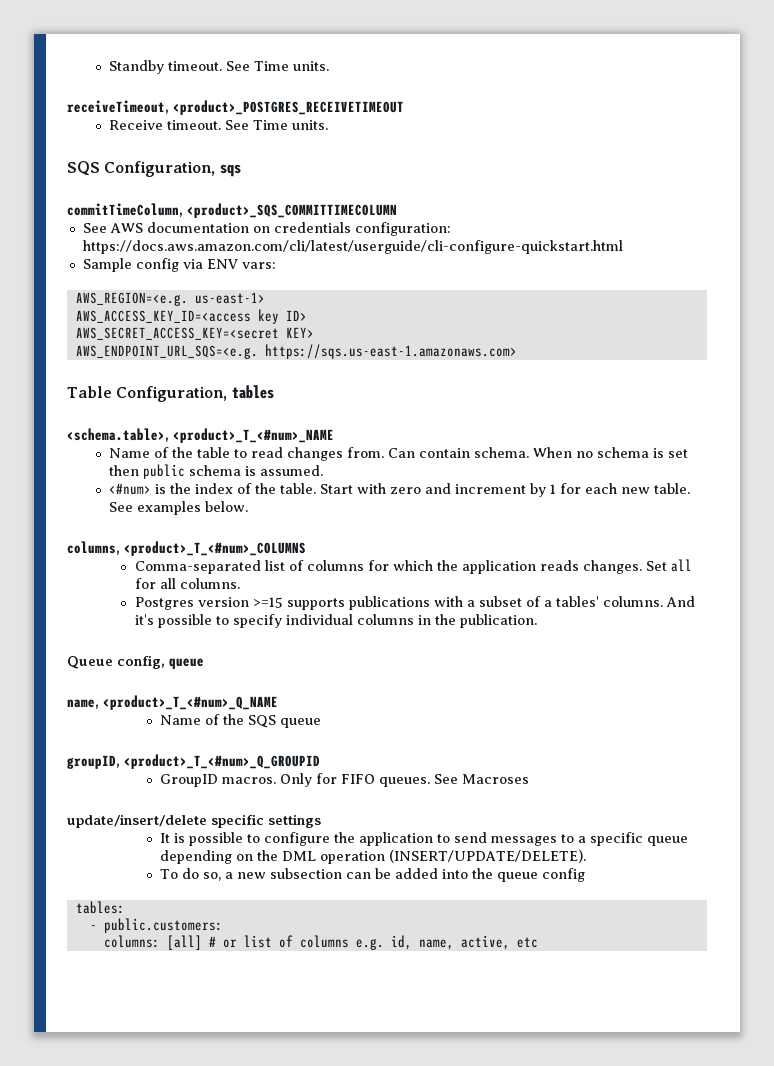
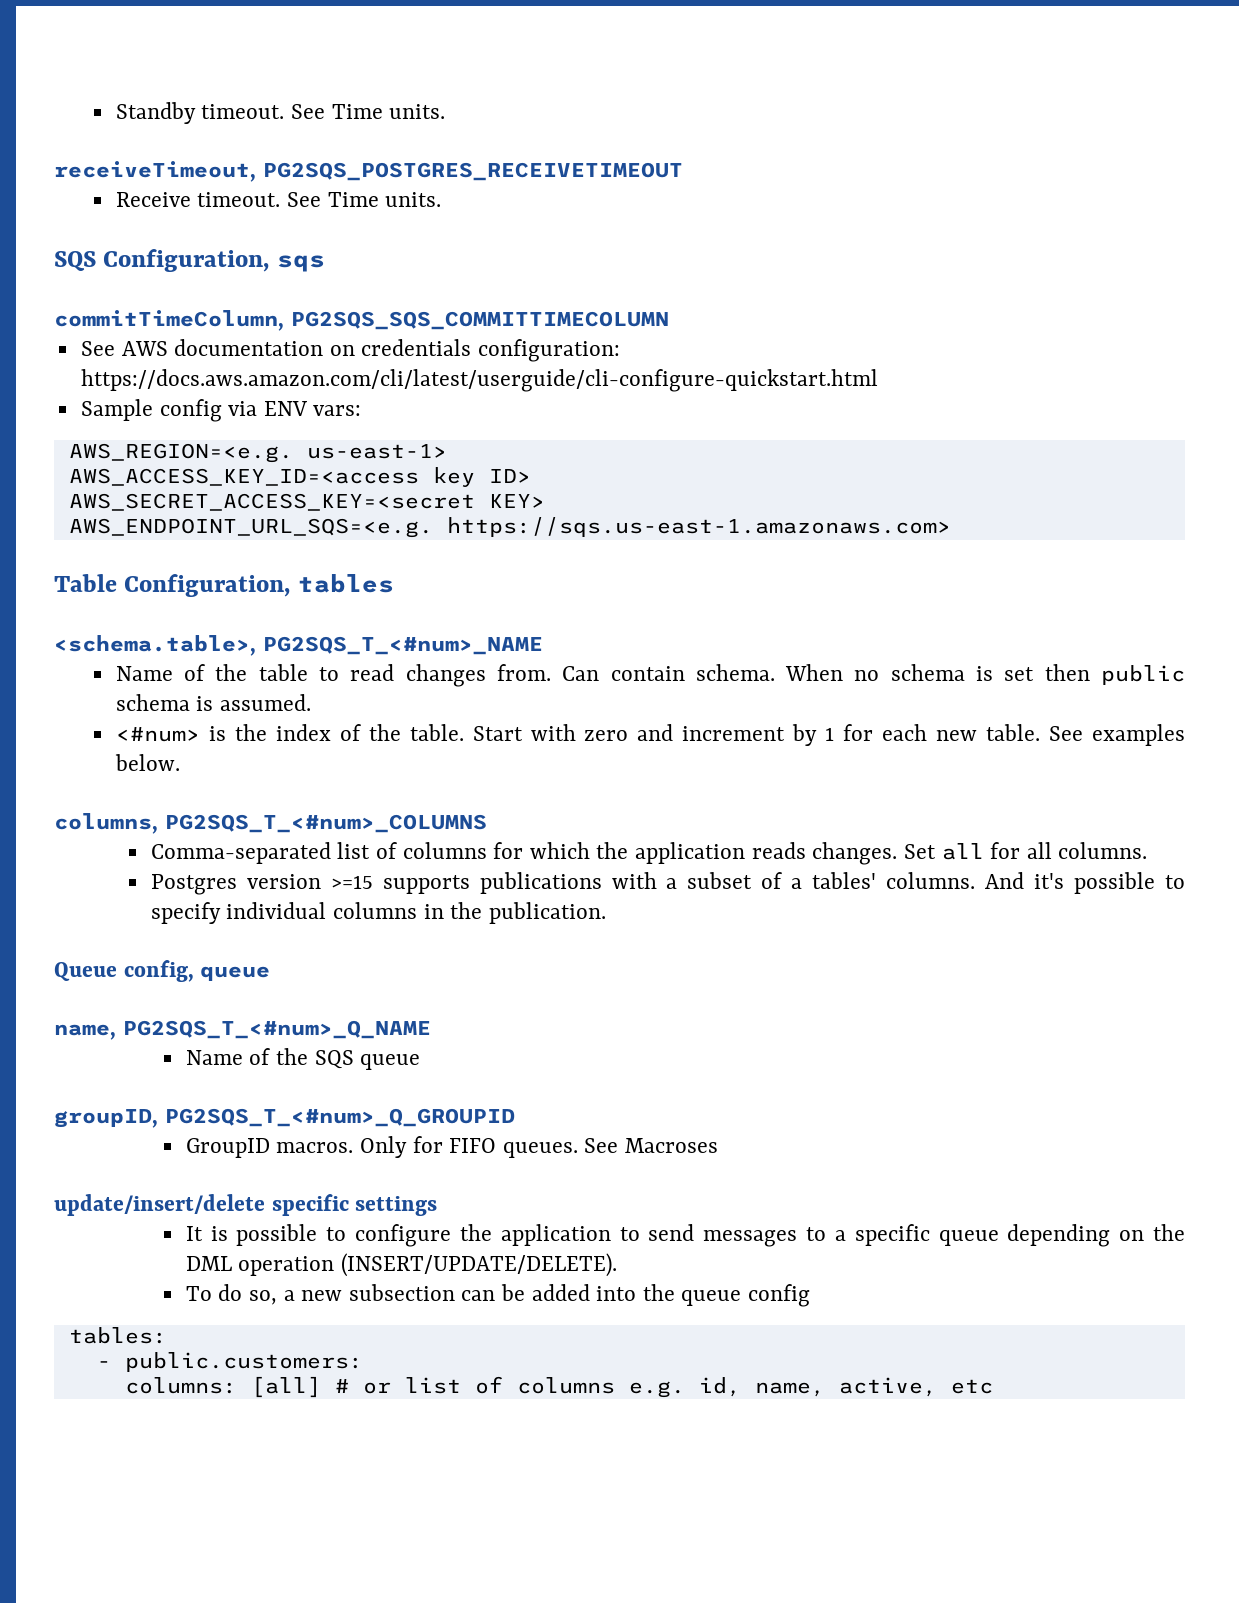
- receiveTimeout, <product>_POSTGRES_RECEIVETIMEOUT
+ receiveTimeout, PG2SQS_POSTGRES_RECEIVETIMEOUT
- commitTimeColumn, <product>_SQS_COMMITTIMECOLUMN
+ commitTimeColumn, PG2SQS_SQS_COMMITTIMECOLUMN
- <schema.table>, <product>_T_<#num>_NAME
+ <schema.table>, PG2SQS_T_<#num>_NAME
- columns, <product>_T_<#num>_COLUMNS
+ columns, PG2SQS_T_<#num>_COLUMNS
- name, <product>_T_<#num>_Q_NAME
+ name, PG2SQS_T_<#num>_Q_NAME
- groupID, <product>_T_<#num>_Q_GROUPID
+ groupID, PG2SQS_T_<#num>_Q_GROUPID

